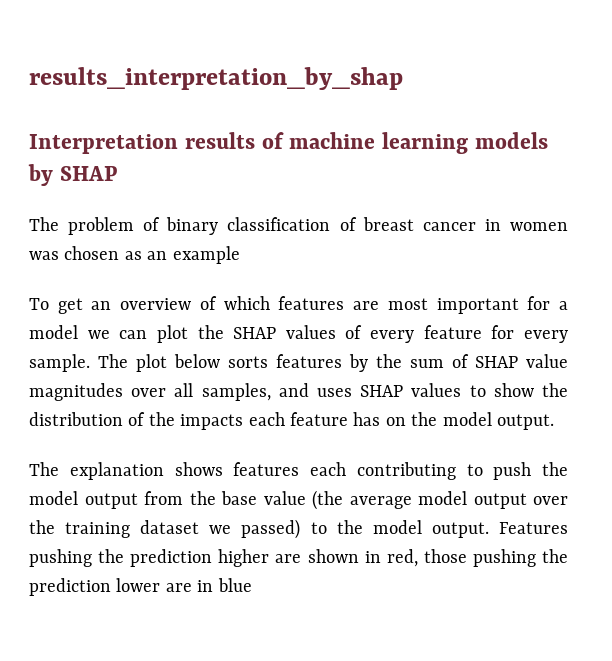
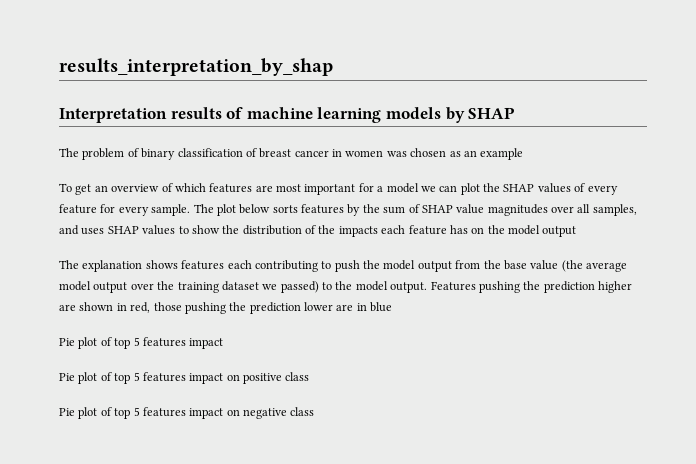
- The plot below sorts features by the sum of SHAP value magnitudes over all samples, and uses SHAP values to show the distribution of the impacts each feature has on the model output.
+ The plot below sorts features by the sum of SHAP value magnitudes over all samples, and uses SHAP values to show the distribution of the impacts each feature has on the model output
  Features pushing the prediction higher are shown in red, those pushing the prediction lower are in blue
+ Pie plot of top 5 features impact
+ Pie plot of top 5 features impact on positive class
+ Pie plot of top 5 features impact on negative class

